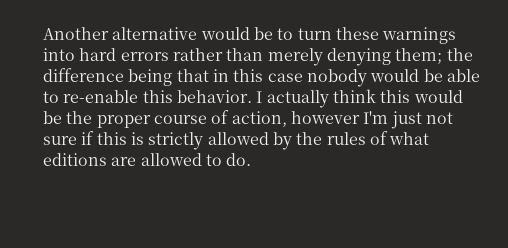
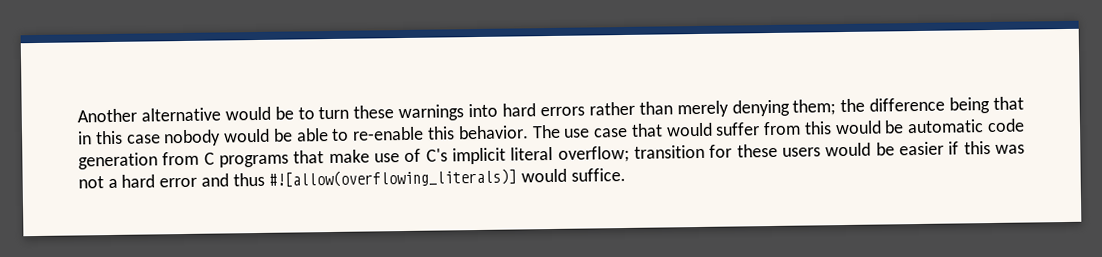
- I actually think this would be the proper course of action, however I'm just not sure if this is strictly allowed by the rules of what editions are allowed to do.
+ The use case that would suffer from this would be automatic code generation from C programs that make use of C's implicit literal overflow; transition for these users would be easier if this was not a hard error and thus #![allow(overflowing_literals)] would suffice.

